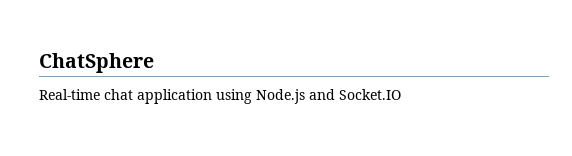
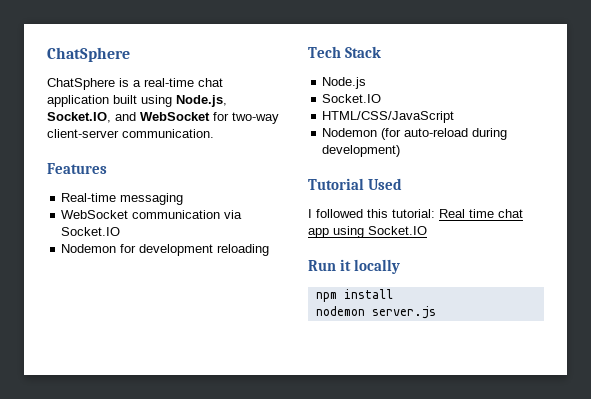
- Real-time chat application using Node.js and Socket.IO
+ ChatSphere is a real-time chat application built using Node.js, Socket.IO, and WebSocket for two-way client-server communication.
+ Features
+ Real-time messaging
+ WebSocket communication via Socket.IO
+ Nodemon for development reloading
+ Tech Stack
+ Node.js
+ Socket.IO
+ HTML/CSS/JavaScript
+ Nodemon (for auto-reload during development)
+ Tutorial Used
+ I followed this tutorial: Real time chat app using Socket.IO
+ Run it locally
+ npm install
+ nodemon server.js

